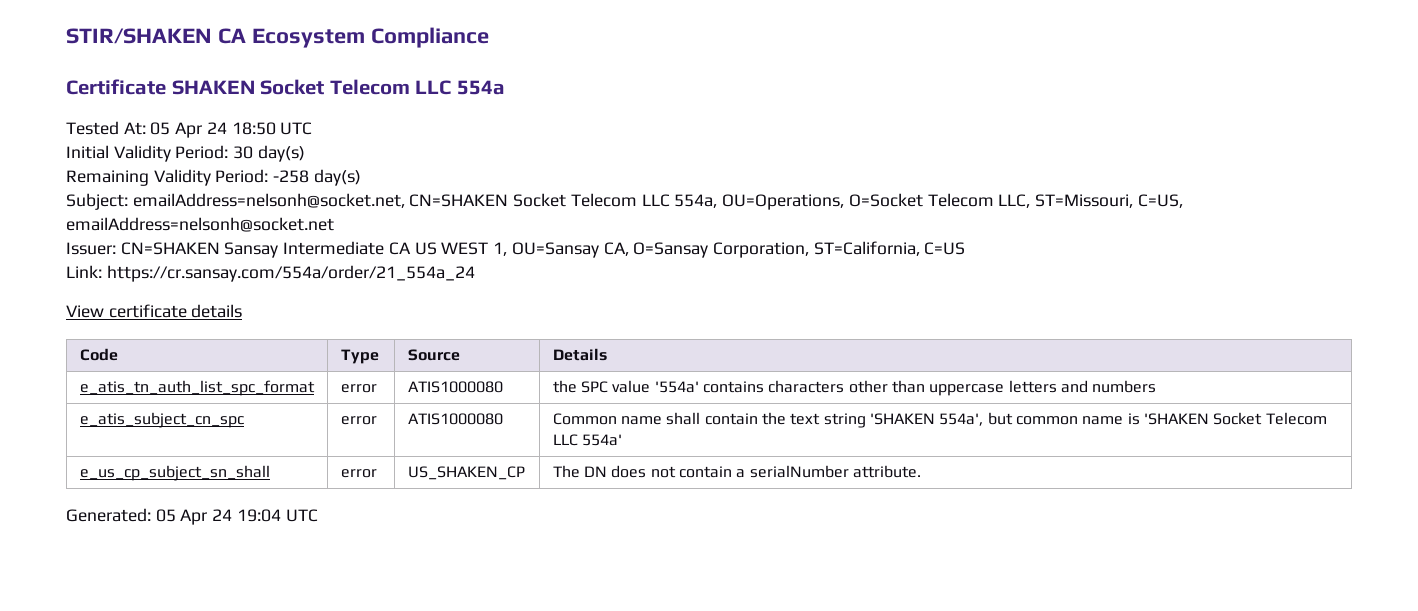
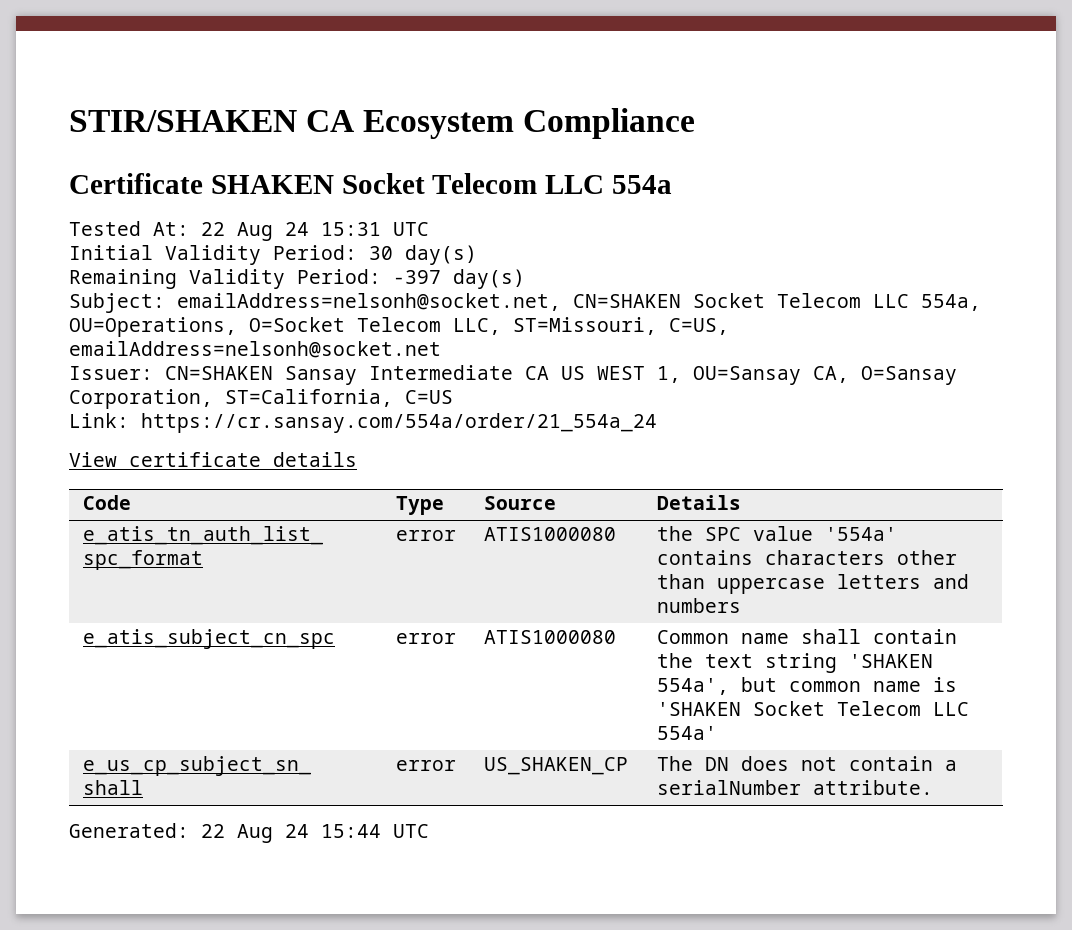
- Tested At: 05 Apr 24 18:50 UTC
+ Tested At: 22 Aug 24 15:31 UTC
- Remaining Validity Period: -258 day(s)
+ Remaining Validity Period: -397 day(s)
- Generated: 05 Apr 24 19:04 UTC
+ Generated: 22 Aug 24 15:44 UTC

